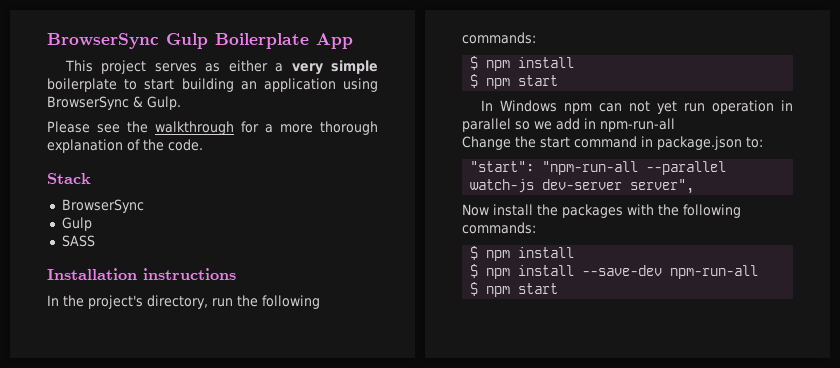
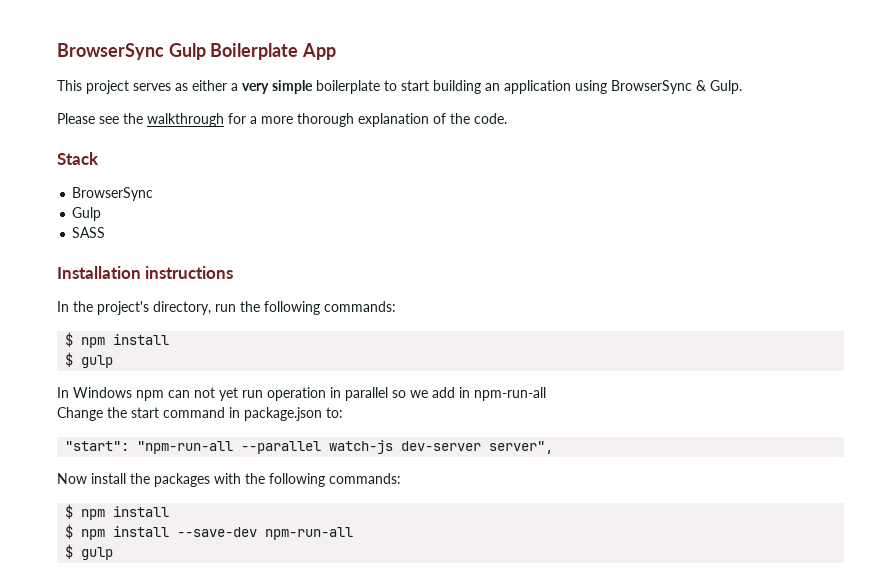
  In the project's directory, run the following commands:
  $ npm install
- $ npm start
+ $ gulp
  $ npm install --save-dev npm-run-all
- $ npm start
+ $ gulp

